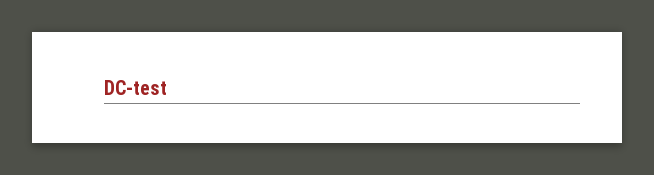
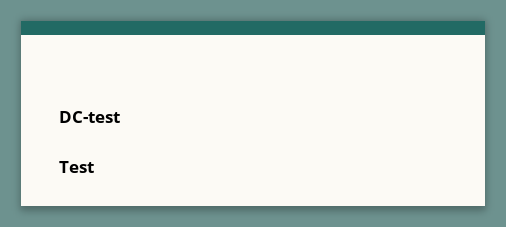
+ Test

